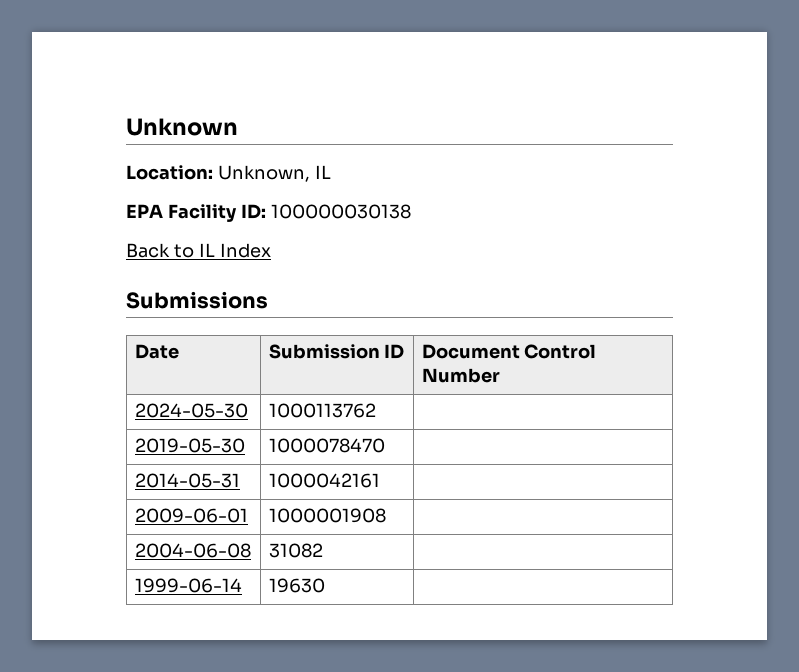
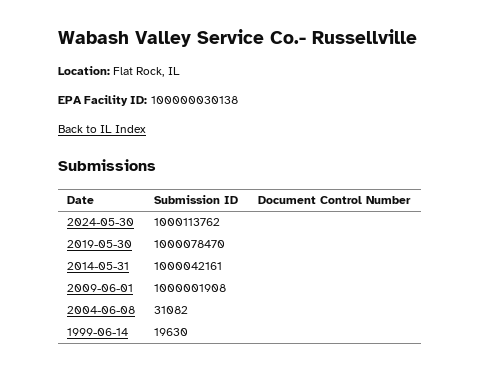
- Unknown
+ Wabash Valley Service Co.- Russellville
- Location: Unknown, IL
+ Location: Flat Rock, IL

